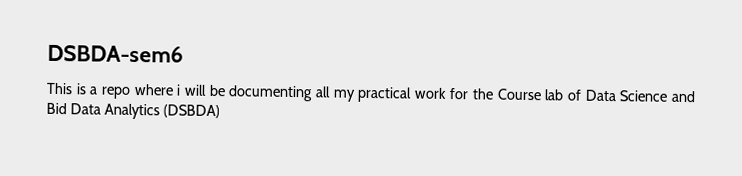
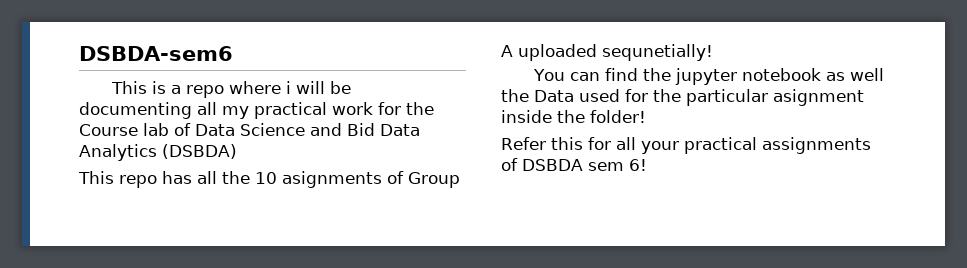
+ This repo has all the 10 asignments of Group A uploaded sequnetially!
+ You can find the jupyter notebook as well the Data used for the particular asignment inside the folder!
+ Refer this for all your practical assignments of DSBDA sem 6!

